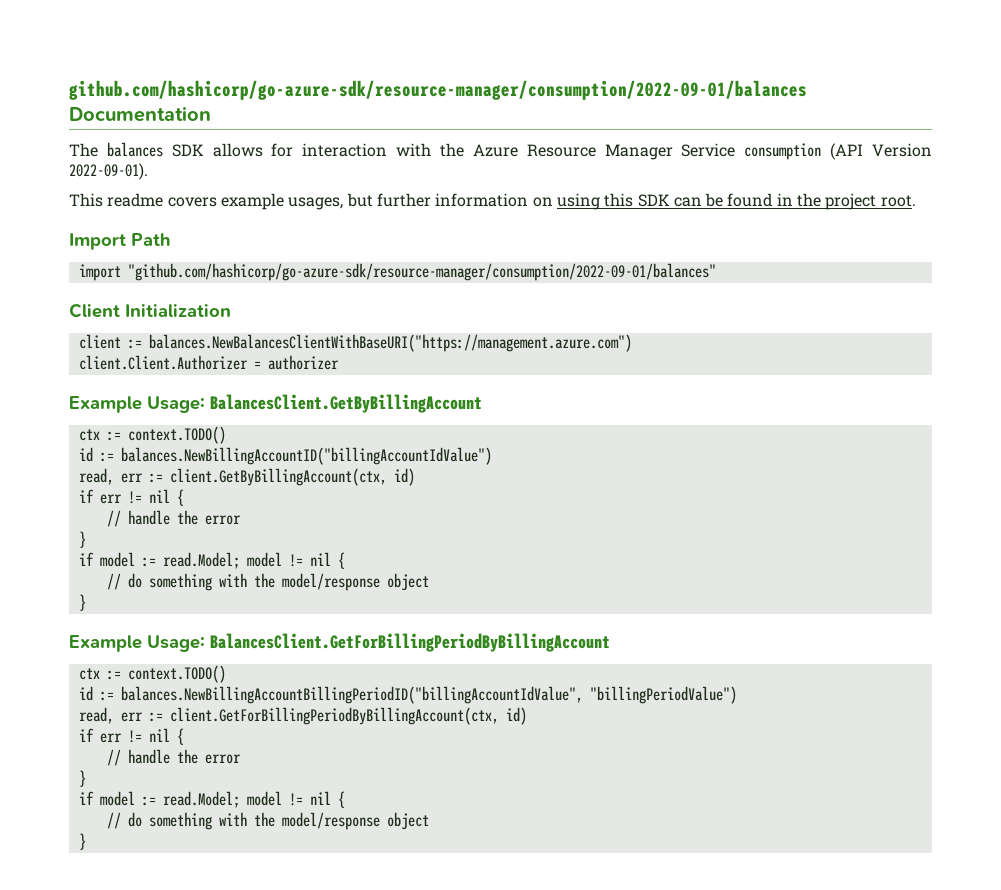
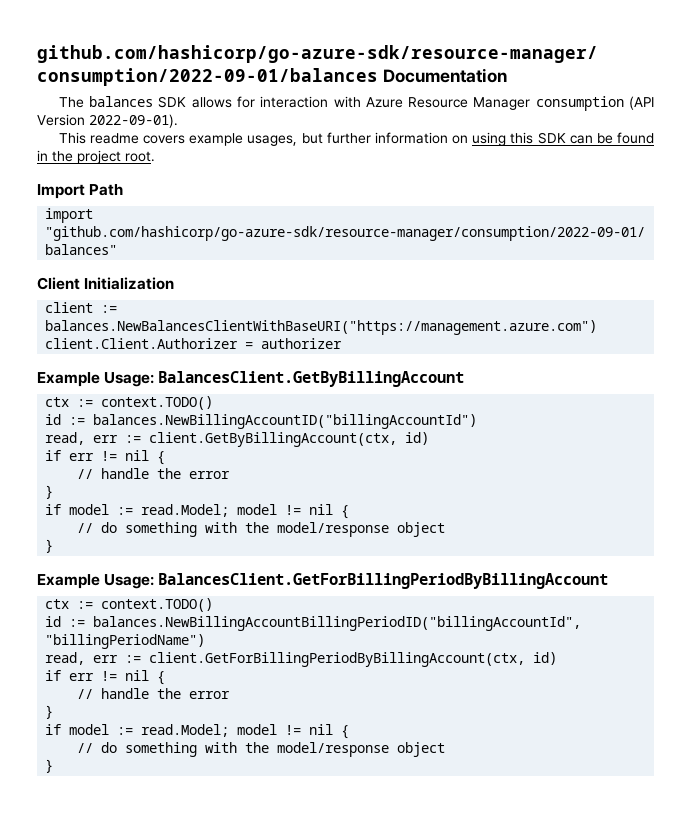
- The balances SDK allows for interaction with the Azure Resource Manager Service consumption (API Version 2022-09-01).
+ The balances SDK allows for interaction with Azure Resource Manager consumption (API Version 2022-09-01).
- id := balances.NewBillingAccountID("billingAccountIdValue")
+ id := balances.NewBillingAccountID("billingAccountId")
- id := balances.NewBillingAccountBillingPeriodID("billingAccountIdValue", "billingPeriodValue")
+ id := balances.NewBillingAccountBillingPeriodID("billingAccountId", "billingPeriodName")

